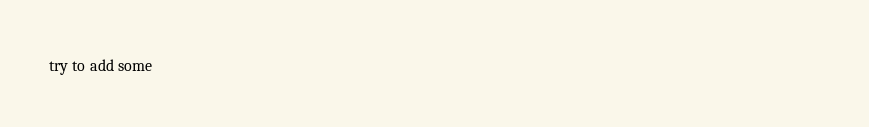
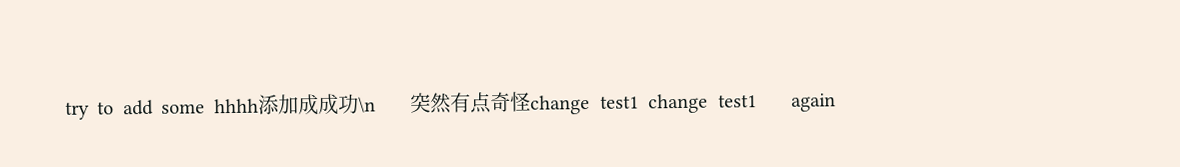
- try to add some
+ try to add some hhhh添加成成功\n突然有点奇怪change test1 change test1 again

